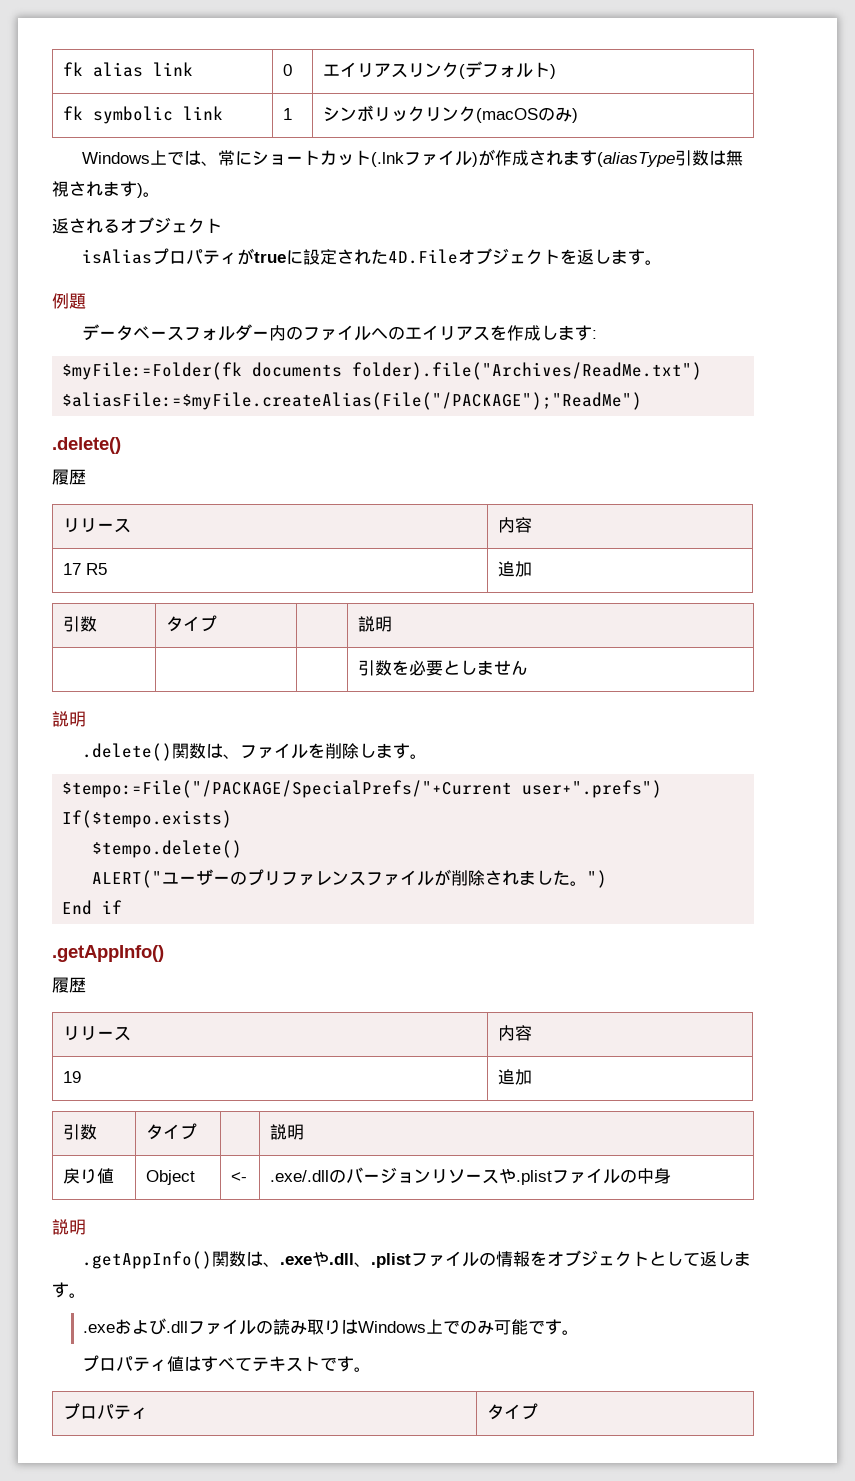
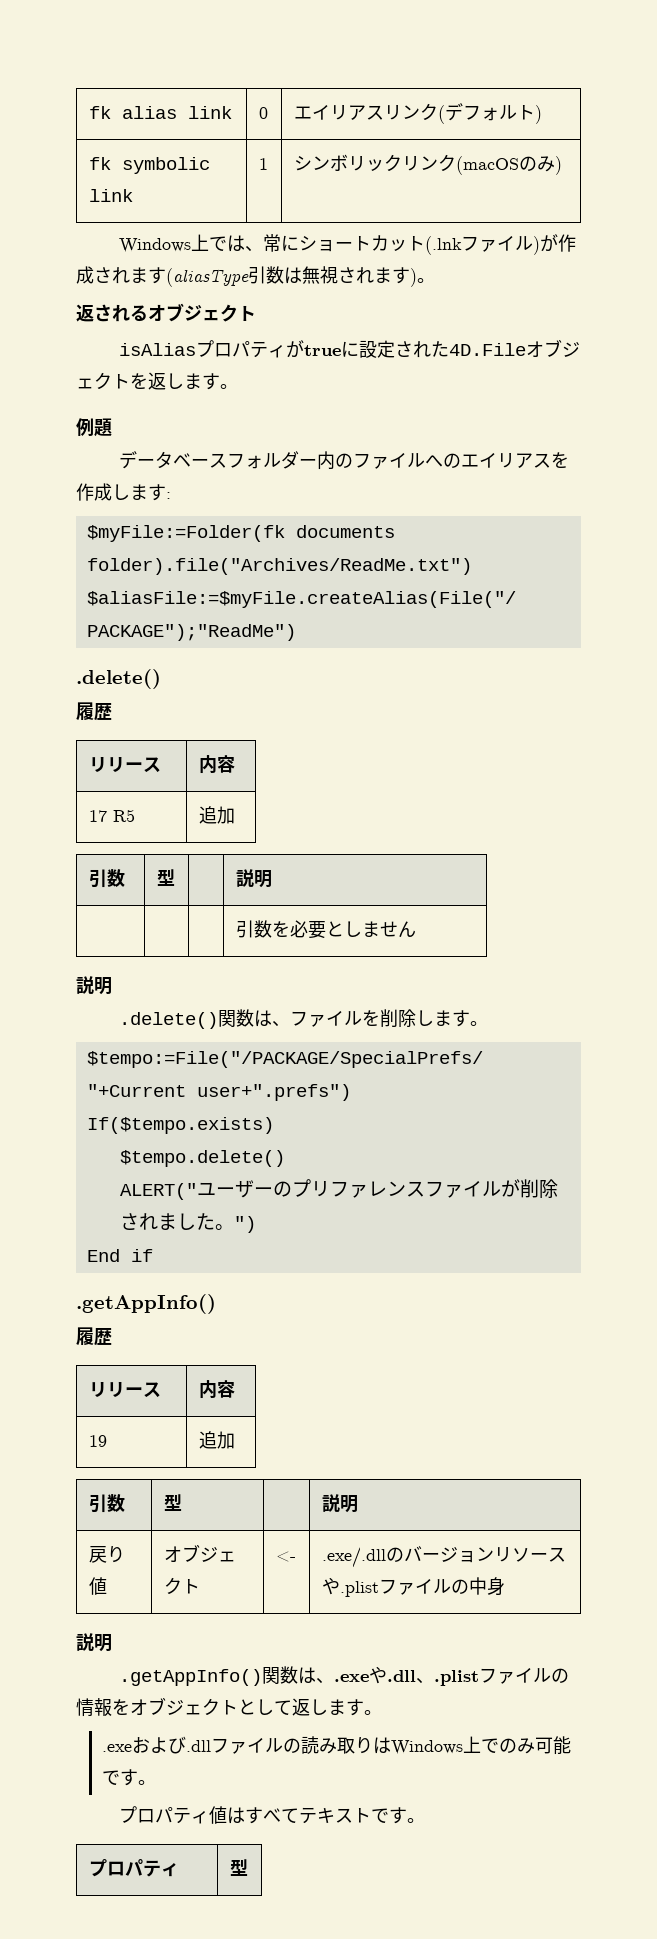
  17 R5 | 追加
- 引数 | タイプ | | 説明
+ 引数 | 型 | | 説明
  19 | 追加
- 引数 | タイプ | | 説明
+ 引数 | 型 | | 説明
- 戻り値 | Object | <- | .exe/.dllのバージョンリソースや.plistファイルの中身
+ 戻り値 | オブジェクト | <- | .exe/.dllのバージョンリソースや.plistファイルの中身
- プロパティ | タイプ
+ プロパティ | 型

